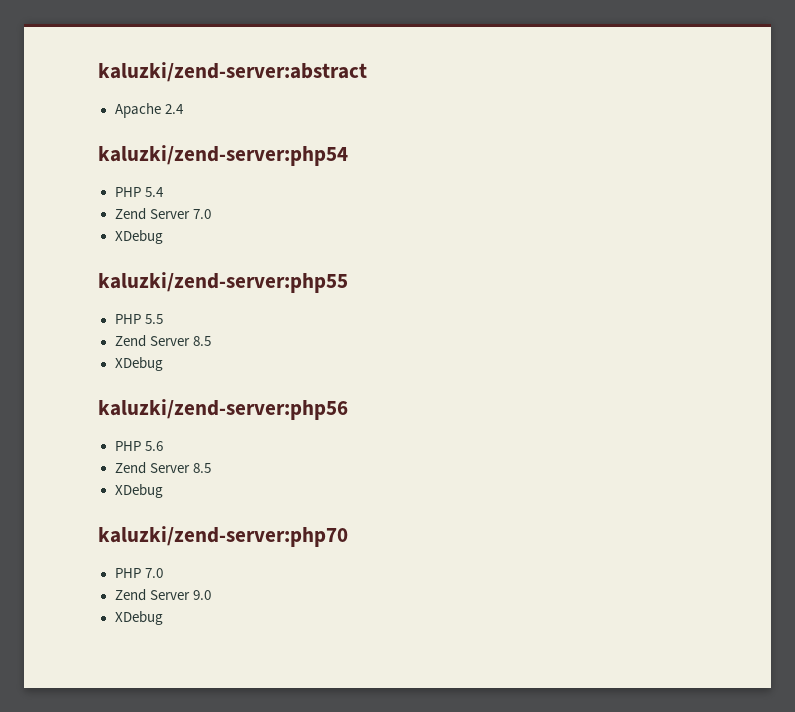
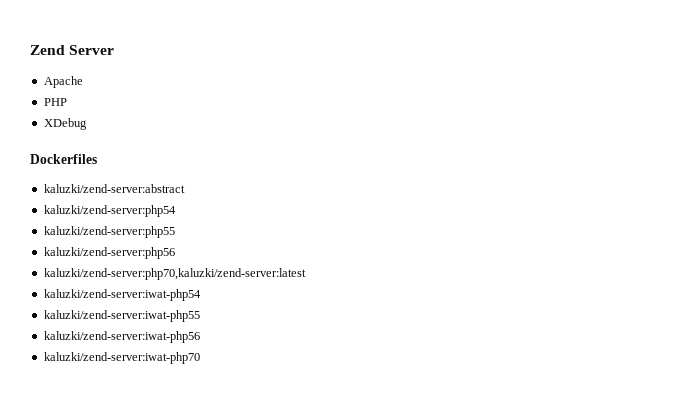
- kaluzki/zend-server:abstract
+ Zend Server
- Apache 2.4
+ Apache
+ PHP
+ XDebug
+ Dockerfiles
+ kaluzki/zend-server:abstract
  kaluzki/zend-server:php54
- PHP 5.4
- Zend Server 7.0
- XDebug
  kaluzki/zend-server:php55
- PHP 5.5
- Zend Server 8.5
- XDebug
  kaluzki/zend-server:php56
- PHP 5.6
- Zend Server 8.5
- XDebug
- kaluzki/zend-server:php70
- PHP 7.0
- Zend Server 9.0
- XDebug
+ kaluzki/zend-server:php70,kaluzki/zend-server:latest
+ kaluzki/zend-server:iwat-php54
+ kaluzki/zend-server:iwat-php55
+ kaluzki/zend-server:iwat-php56
+ kaluzki/zend-server:iwat-php70

